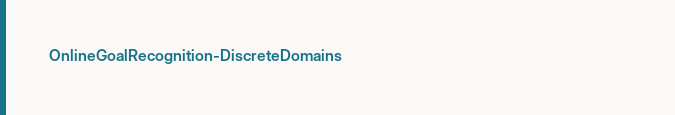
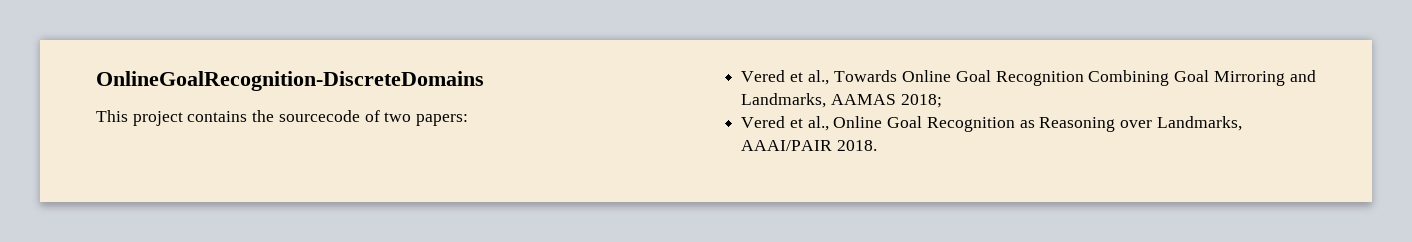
+ This project contains the sourcecode of two papers:
+ Vered et al., Towards Online Goal Recognition Combining Goal Mirroring and Landmarks, AAMAS 2018;
+ Vered et al., Online Goal Recognition as Reasoning over Landmarks, AAAI/PAIR 2018.

